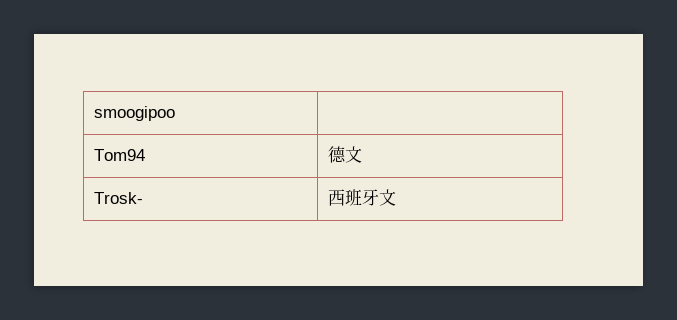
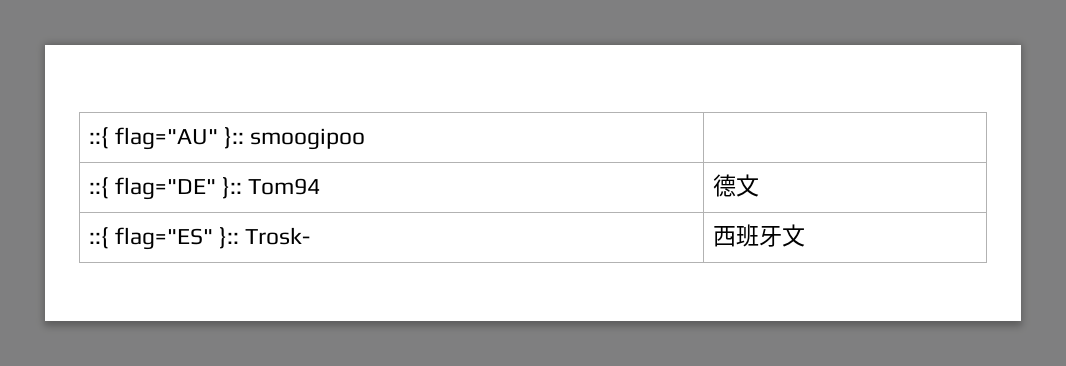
- smoogipoo |
- Tom94 | 德文
+ ::{ flag="AU" }:: smoogipoo |
+ ::{ flag="DE" }:: Tom94 | 德文
- Trosk- | 西班牙文
+ ::{ flag="ES" }:: Trosk- | 西班牙文

